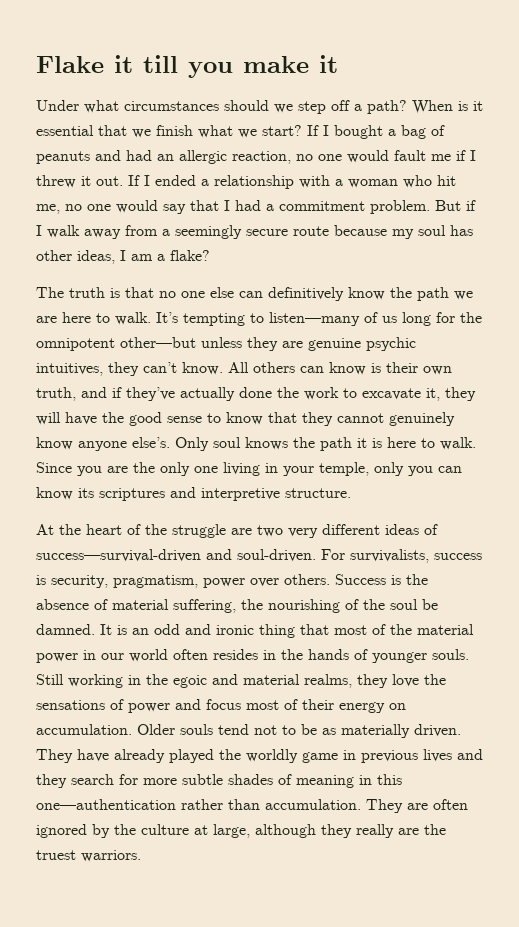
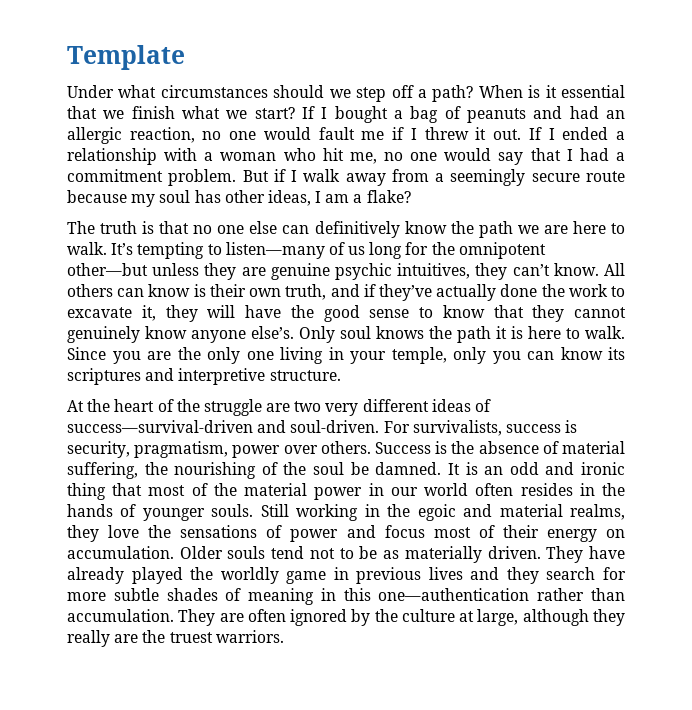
- Flake it till you make it
+ Template

